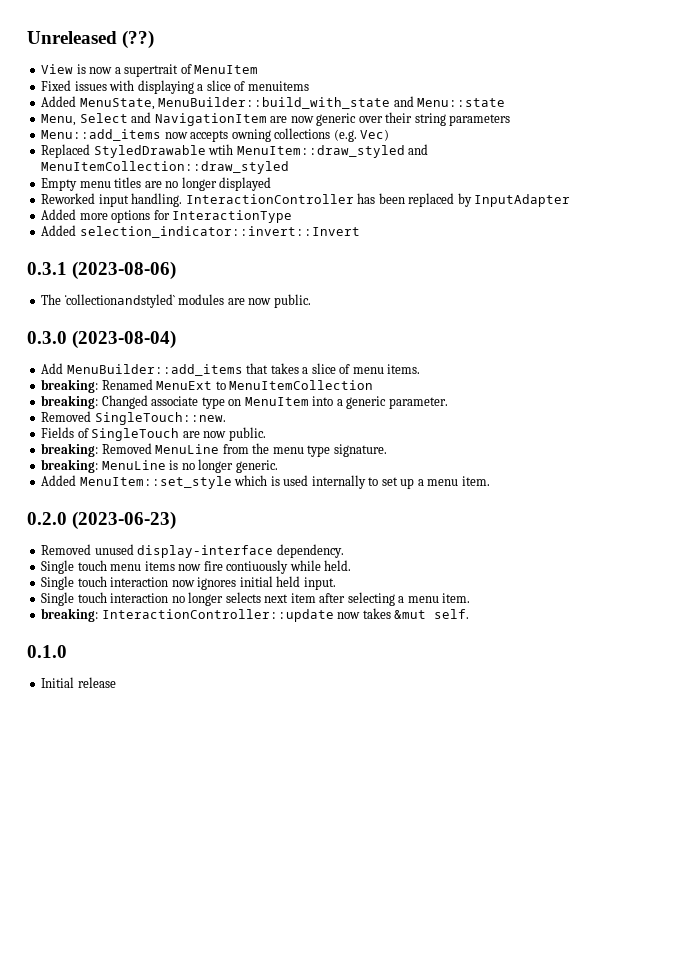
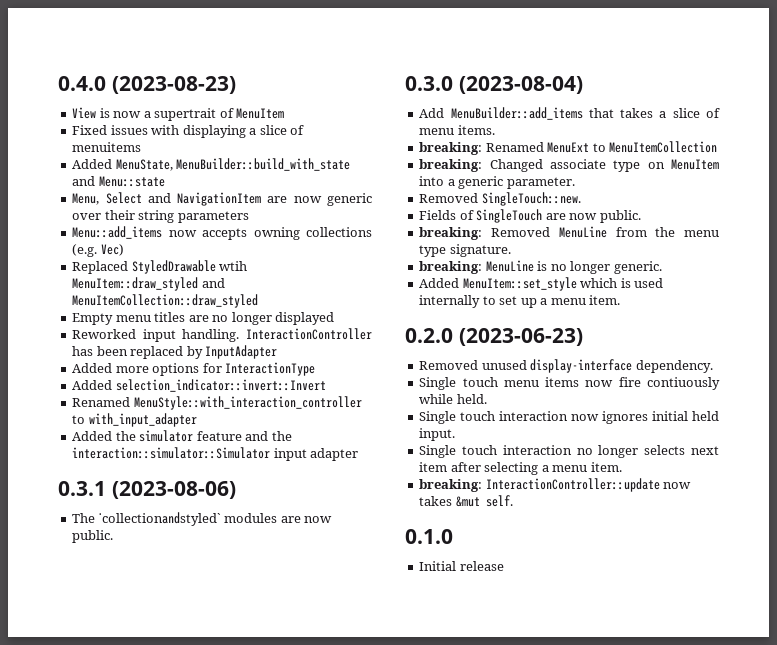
- Unreleased (??)
+ 0.4.0 (2023-08-23)
+ Renamed MenuStyle::with_interaction_controller to with_input_adapter
+ Added the simulator feature and the interaction::simulator::Simulator input adapter

